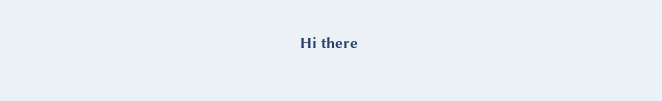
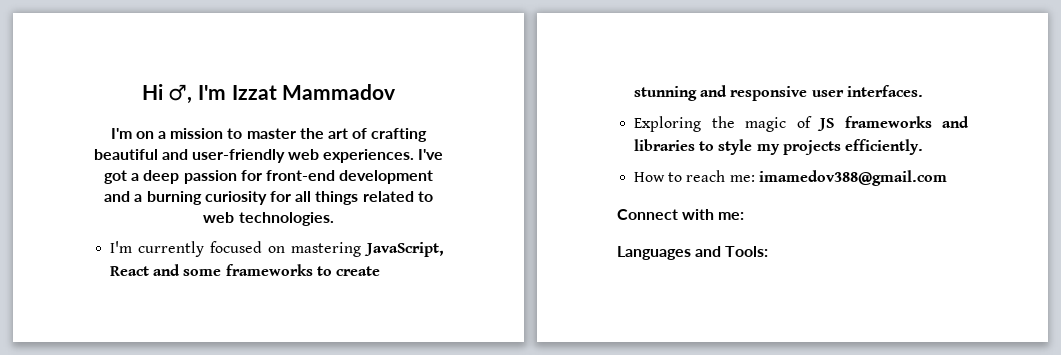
- Hi there
+ Hi ♂, I'm Izzat Mammadov
+ I'm on a mission to master the art of crafting beautiful and user-friendly web experiences. I've got a deep passion for front-end development and a burning curiosity for all things related to web technologies.
+ I'm currently focused on mastering JavaScript, React and some frameworks to create stunning and responsive user interfaces.
+ Exploring the magic of JS frameworks and libraries to style my projects efficiently.
+ How to reach me: imamedov388@gmail.com
+ Connect with me:
+ Languages and Tools:

